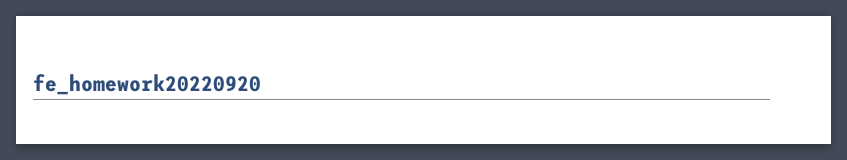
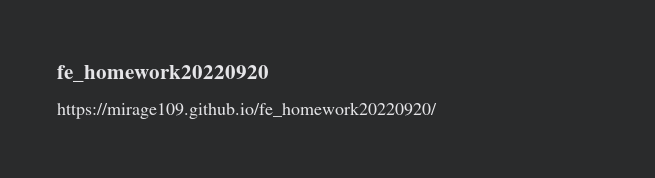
+ https://mirage109.github.io/fe_homework20220920/

